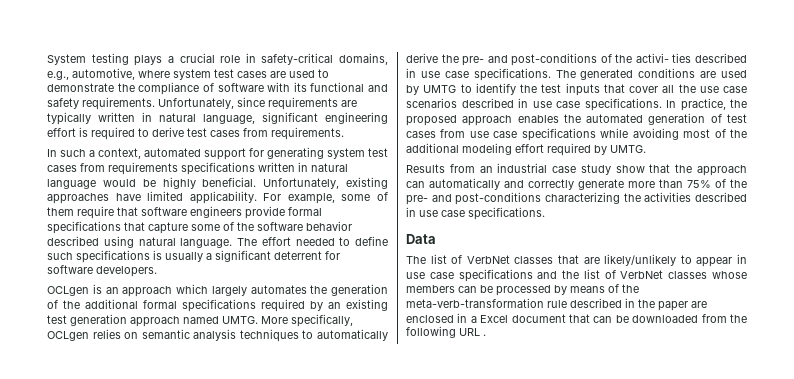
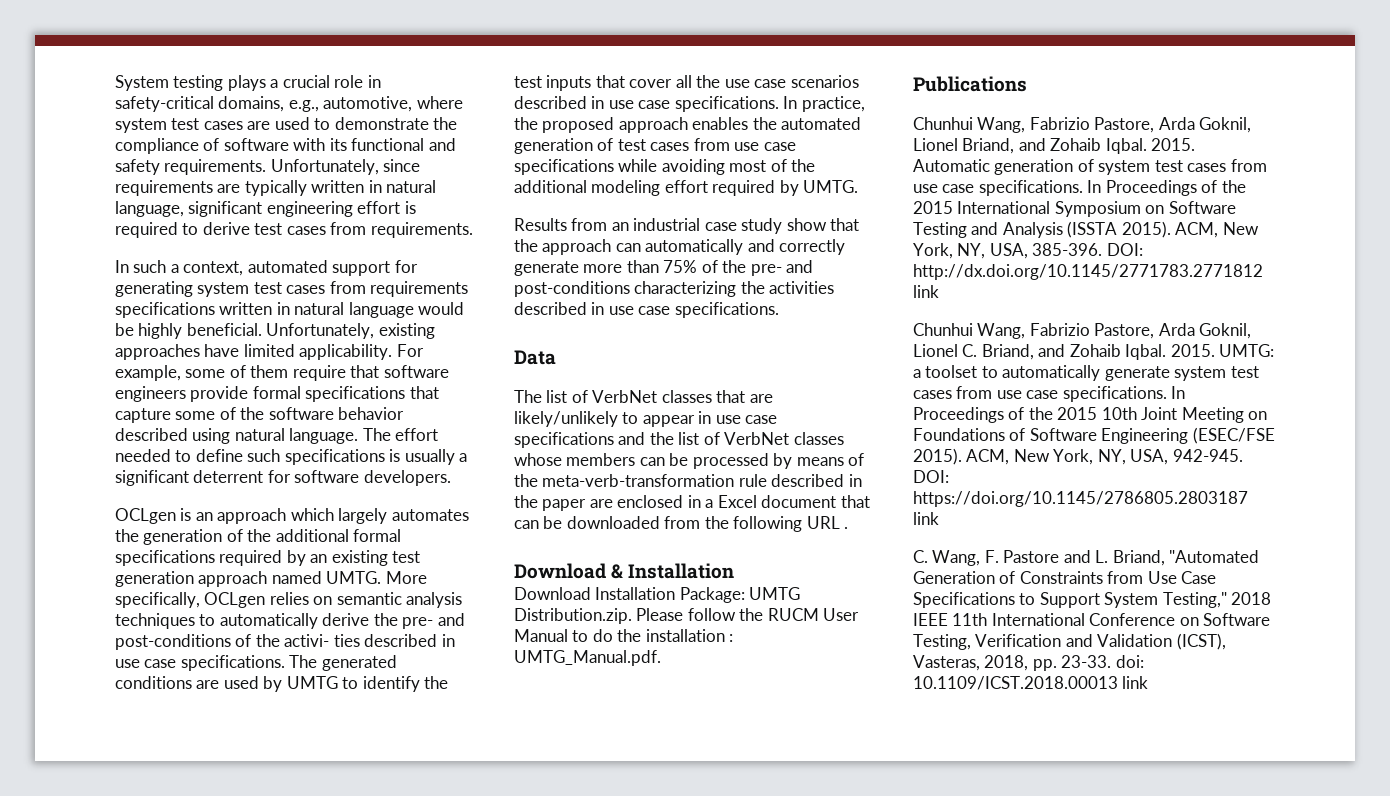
+ Download & Installation
+ Download Installation Package: UMTG Distribution.zip. Please follow the RUCM User Manual to do the installation : UMTG_Manual.pdf.
+ Publications
+ Chunhui Wang, Fabrizio Pastore, Arda Goknil, Lionel Briand, and Zohaib Iqbal. 2015. Automatic generation of system test cases from use case specifications. In Proceedings of the 2015 International Symposium on Software Testing and Analysis (ISSTA 2015). ACM, New York, NY, USA, 385-396. DOI: http://dx.doi.org/10.1145/2771783.2771812 link
+ Chunhui Wang, Fabrizio Pastore, Arda Goknil, Lionel C. Briand, and Zohaib Iqbal. 2015. UMTG: a toolset to automatically generate system test cases from use case specifications. In Proceedings of the 2015 10th Joint Meeting on Foundations of Software Engineering (ESEC/FSE 2015). ACM, New York, NY, USA, 942-945. DOI: https://doi.org/10.1145/2786805.2803187 link
+ C. Wang, F. Pastore and L. Briand, "Automated Generation of Constraints from Use Case Specifications to Support System Testing," 2018 IEEE 11th International Conference on Software Testing, Verification and Validation (ICST), Vasteras, 2018, pp. 23-33. doi: 10.1109/ICST.2018.00013 link

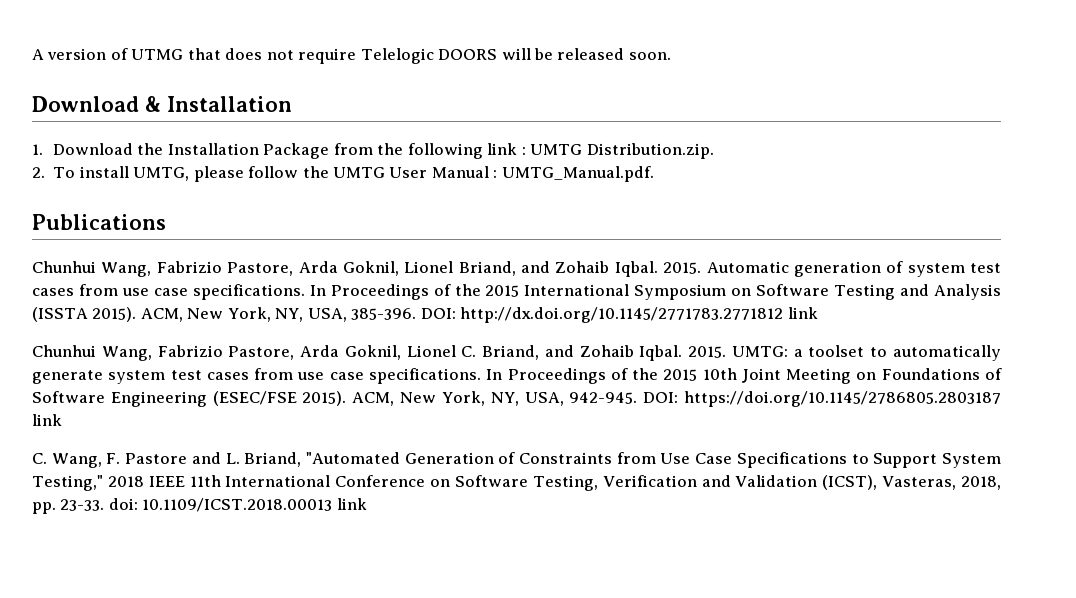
- System testing plays a crucial role in safety-critical domains, e.g., automotive, where system test cases are used to demonstrate the compliance of software with its functional and safety requirements. Unfortunately, since requirements are typically written in natural language, significant engineering effort is required to derive test cases from requirements.
- In such a context, automated support for generating system test cases from requirements specifications written in natural language would be highly beneficial. Unfortunately, existing approaches have limited applicability. For example, some of them require that software engineers provide formal specifications that capture some of the software behavior described using natural language. The effort needed to define such specifications is usually a significant deterrent for software developers.
- OCLgen is an approach which largely automates the generation of the additional formal specifications required by an existing test generation approach named UMTG. More specifically, OCLgen relies on semantic analysis techniques to automatically derive the pre- and post-conditions of the activi- ties described in use case specifications. The generated conditions are used by UMTG to identify the test inputs that cover all the use case scenarios described in use case specifications. In practice, the proposed approach enables the automated generation of test cases from use case specifications while avoiding most of the additional modeling effort required by UMTG.
- Results from an industrial case study show that the approach can automatically and correctly generate more than 75% of the pre- and post-conditions characterizing the activities described in use case specifications.
- Data
- The list of VerbNet classes that are likely/unlikely to appear in use case specifications and the list of VerbNet classes whose members can be processed by means of the meta-verb-transformation rule described in the paper are enclosed in a Excel document that can be downloaded from the following URL .
+ A version of UTMG that does not require Telelogic DOORS will be released soon.
  Download & Installation
- Download Installation Package: UMTG Distribution.zip. Please follow the RUCM User Manual to do the installation : UMTG_Manual.pdf.
+ 1. Download the Installation Package from the following link : UMTG Distribution.zip.
+ 2. To install UMTG, please follow the UMTG User Manual : UMTG_Manual.pdf.

